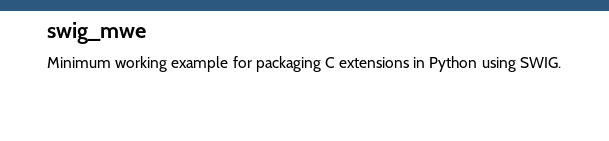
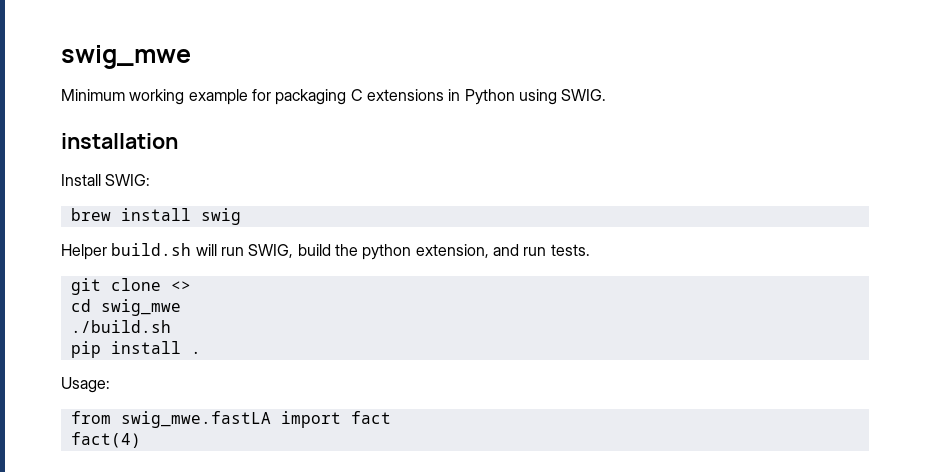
+ installation
+ Install SWIG:
+ brew install swig
+ Helper build.sh will run SWIG, build the python extension, and run tests.
+ git clone <>
+ cd swig_mwe
+ ./build.sh
+ pip install .
+ Usage:
+ from swig_mwe.fastLA import fact
+ fact(4)

